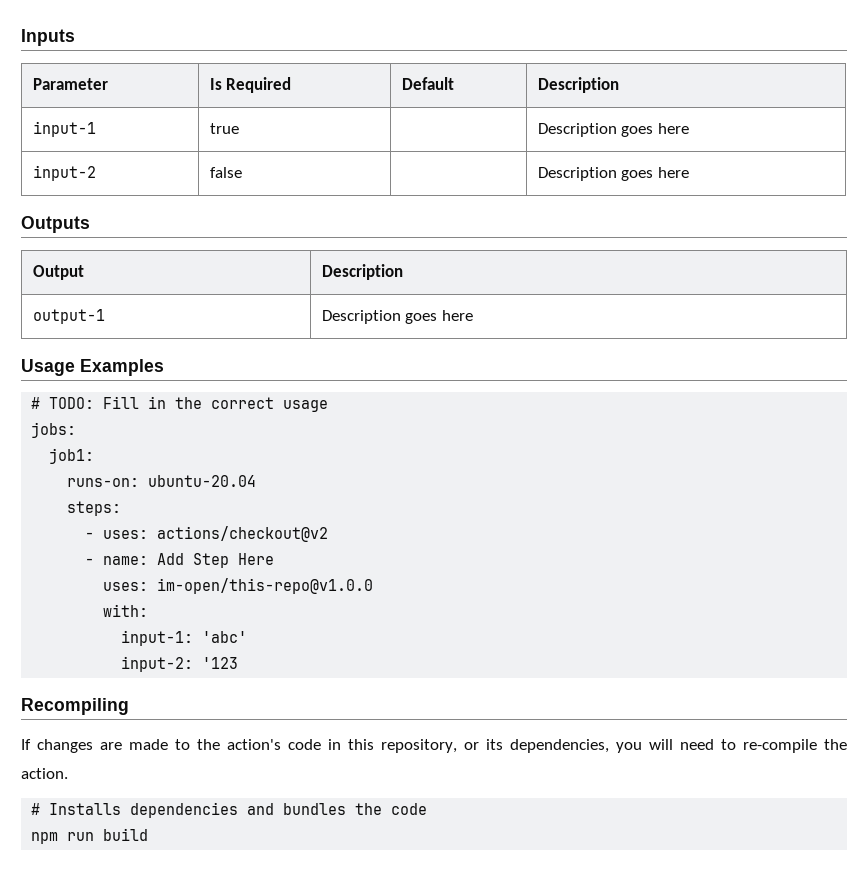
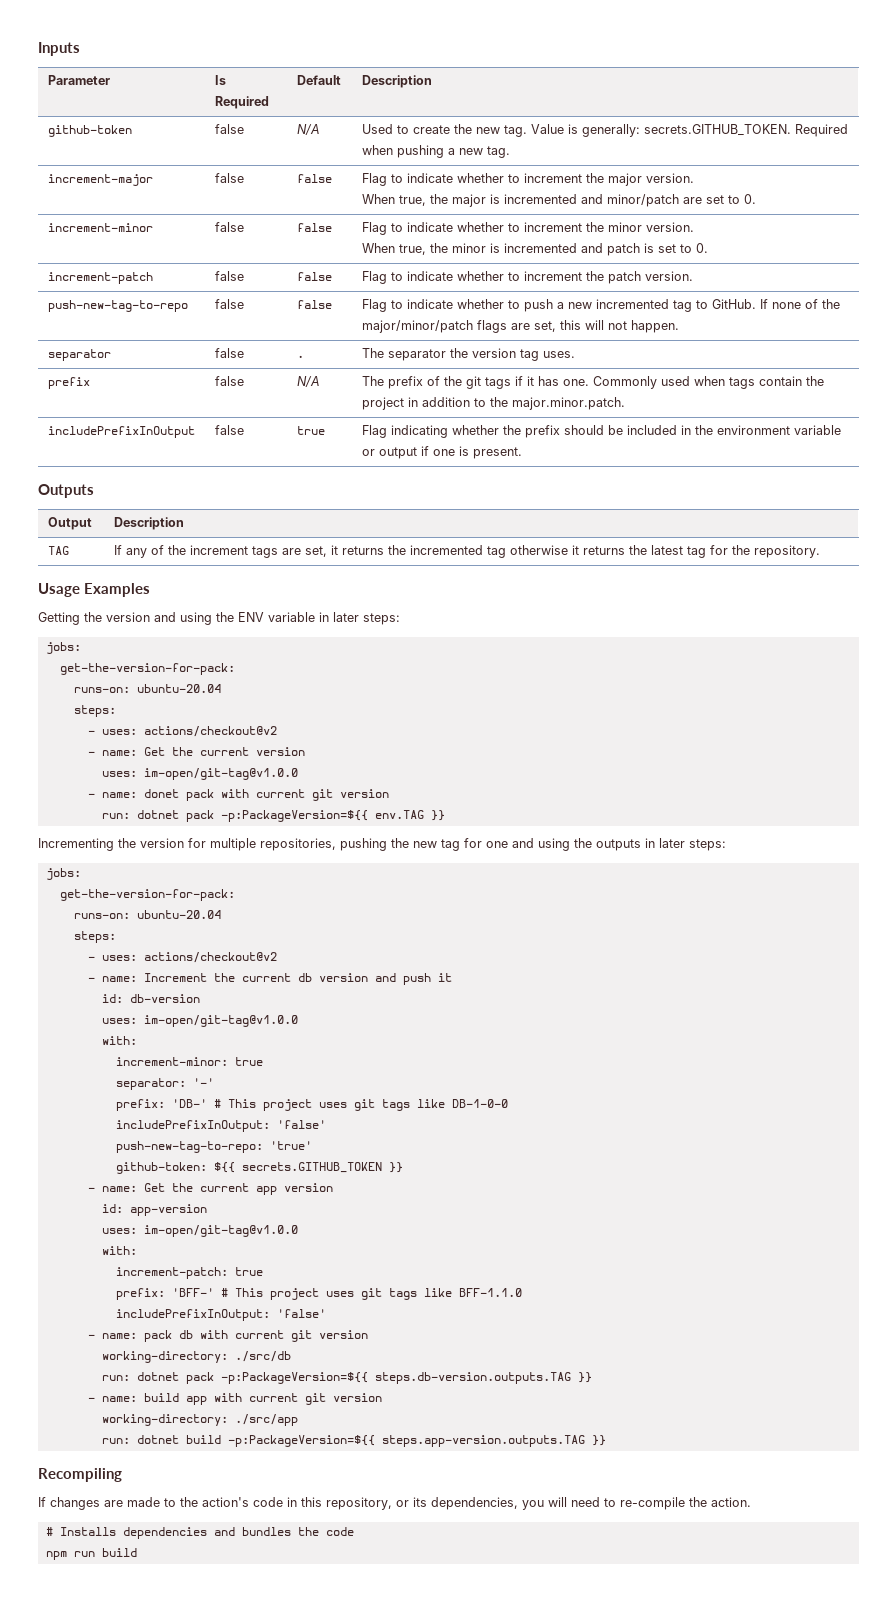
- input-1 | true | | Description goes here
- input-2 | false | | Description goes here
+ github-token | false | N/A | Used to create the new tag. Value is generally: secrets.GITHUB_TOKEN. Required when pushing a new tag.
+ increment-major | false | false | Flag to indicate whether to increment the major version.
+ When true, the major is incremented and minor/patch are set to 0.
+ increment-minor | false | false | Flag to indicate whether to increment the minor version.
+ When true, the minor is incremented and patch is set to 0.
+ increment-patch | false | false | Flag to indicate whether to increment the patch version.
+ push-new-tag-to-repo | false | false | Flag to indicate whether to push a new incremented tag to GitHub. If none of the major/minor/patch flags are set, this will not happen.
+ separator | false | . | The separator the version tag uses.
+ prefix | false | N/A | The prefix of the git tags if it has one. Commonly used when tags contain the project in addition to the major.minor.patch.
+ includePrefixInOutput | false | true | Flag indicating whether the prefix should be included in the environment variable or output if one is present.
  Outputs
  Output | Description
- output-1 | Description goes here
+ TAG | If any of the increment tags are set, it returns the incremented tag otherwise it returns the latest tag for the repository.
  Usage Examples
- # TODO: Fill in the correct usage
+ Getting the version and using the ENV variable in later steps:
  jobs:
- job1:
+ get-the-version-for-pack:
  runs-on: ubuntu-20.04
  steps:
  - uses: actions/checkout@v2
- - name: Add Step Here
- uses: im-open/this-repo@v1.0.0
+ - name: Get the current version
+ uses: im-open/git-tag@v1.0.0
+ - name: donet pack with current git version
+ run: dotnet pack -p:PackageVersion=${{ env.TAG }}
+ Incrementing the version for multiple repositories, pushing the new tag for one and using the outputs in later steps:
+ jobs:
+ get-the-version-for-pack:
+ runs-on: ubuntu-20.04
+ steps:
+ - uses: actions/checkout@v2
+ - name: Increment the current db version and push it
+ id: db-version
+ uses: im-open/git-tag@v1.0.0
  with:
- input-1: 'abc'
- input-2: '123
+ increment-minor: true
+ separator: '-'
+ prefix: 'DB-' # This project uses git tags like DB-1-0-0
+ includePrefixInOutput: 'false'
+ push-new-tag-to-repo: 'true'
+ github-token: ${{ secrets.GITHUB_TOKEN }}
+ - name: Get the current app version
+ id: app-version
+ uses: im-open/git-tag@v1.0.0
+ with:
+ increment-patch: true
+ prefix: 'BFF-' # This project uses git tags like BFF-1.1.0
+ includePrefixInOutput: 'false'
+ - name: pack db with current git version
+ working-directory: ./src/db
+ run: dotnet pack -p:PackageVersion=${{ steps.db-version.outputs.TAG }}
+ - name: build app with current git version
+ working-directory: ./src/app
+ run: dotnet build -p:PackageVersion=${{ steps.app-version.outputs.TAG }}

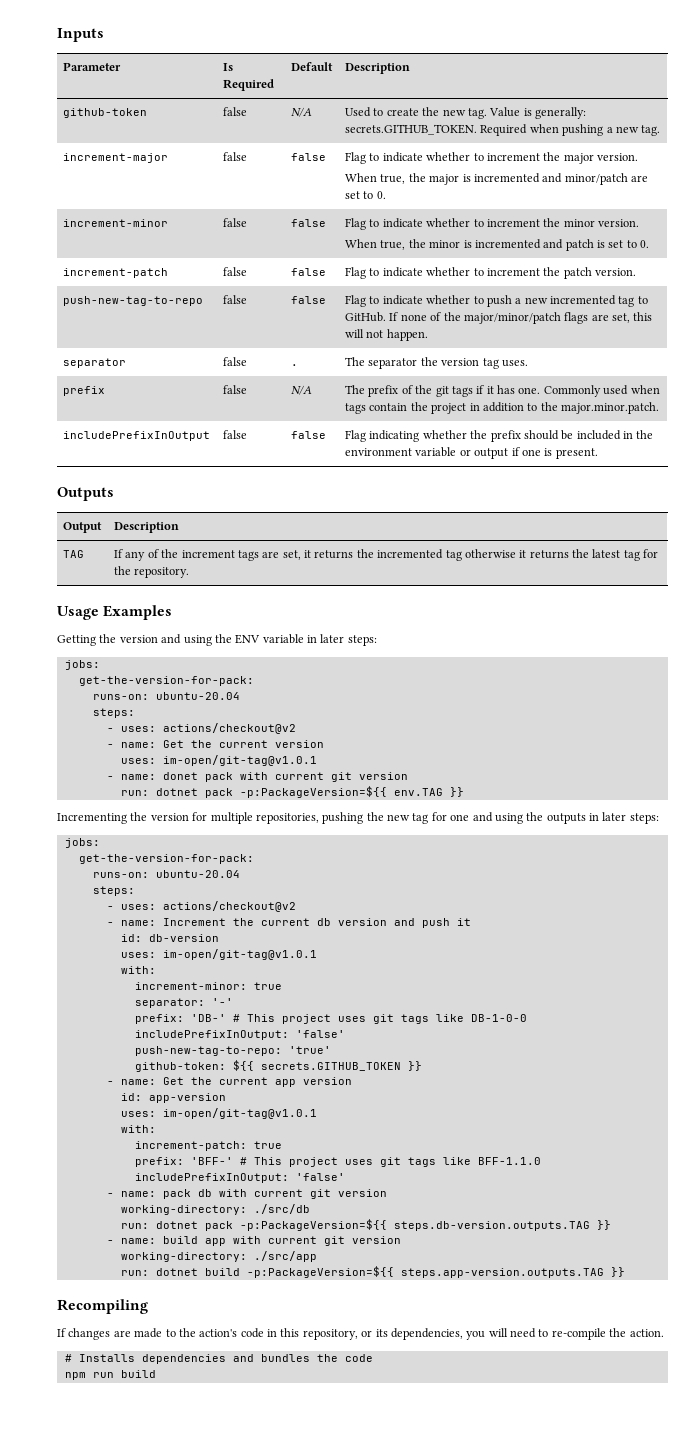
- includePrefixInOutput | false | true | Flag indicating whether the prefix should be included in the environment variable or output if one is present.
+ includePrefixInOutput | false | false | Flag indicating whether the prefix should be included in the environment variable or output if one is present.
  - name: Get the current version
- uses: im-open/git-tag@v1.0.0
+ uses: im-open/git-tag@v1.0.1
  id: db-version
- uses: im-open/git-tag@v1.0.0
+ uses: im-open/git-tag@v1.0.1
  id: app-version
- uses: im-open/git-tag@v1.0.0
+ uses: im-open/git-tag@v1.0.1

